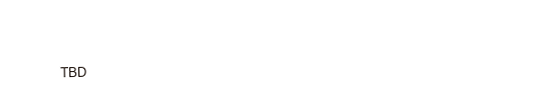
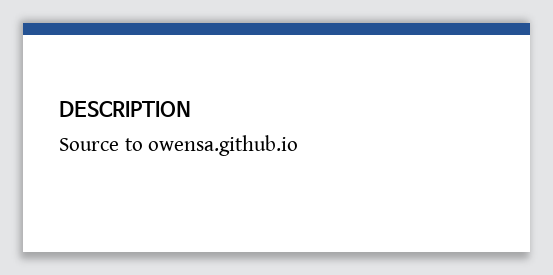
- TBD
+ DESCRIPTION
+ Source to owensa.github.io

